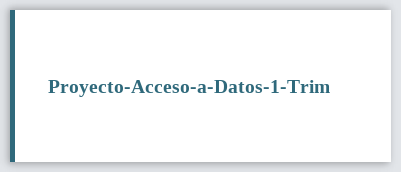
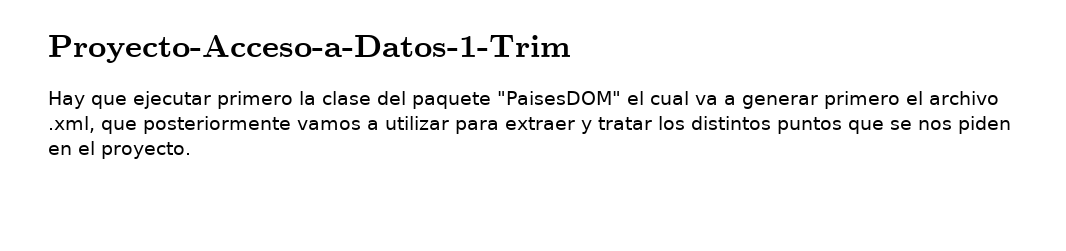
+ Hay que ejecutar primero la clase del paquete "PaisesDOM" el cual va a generar primero el archivo .xml, que posteriormente vamos a utilizar para extraer y tratar los distintos puntos que se nos piden en el proyecto.

